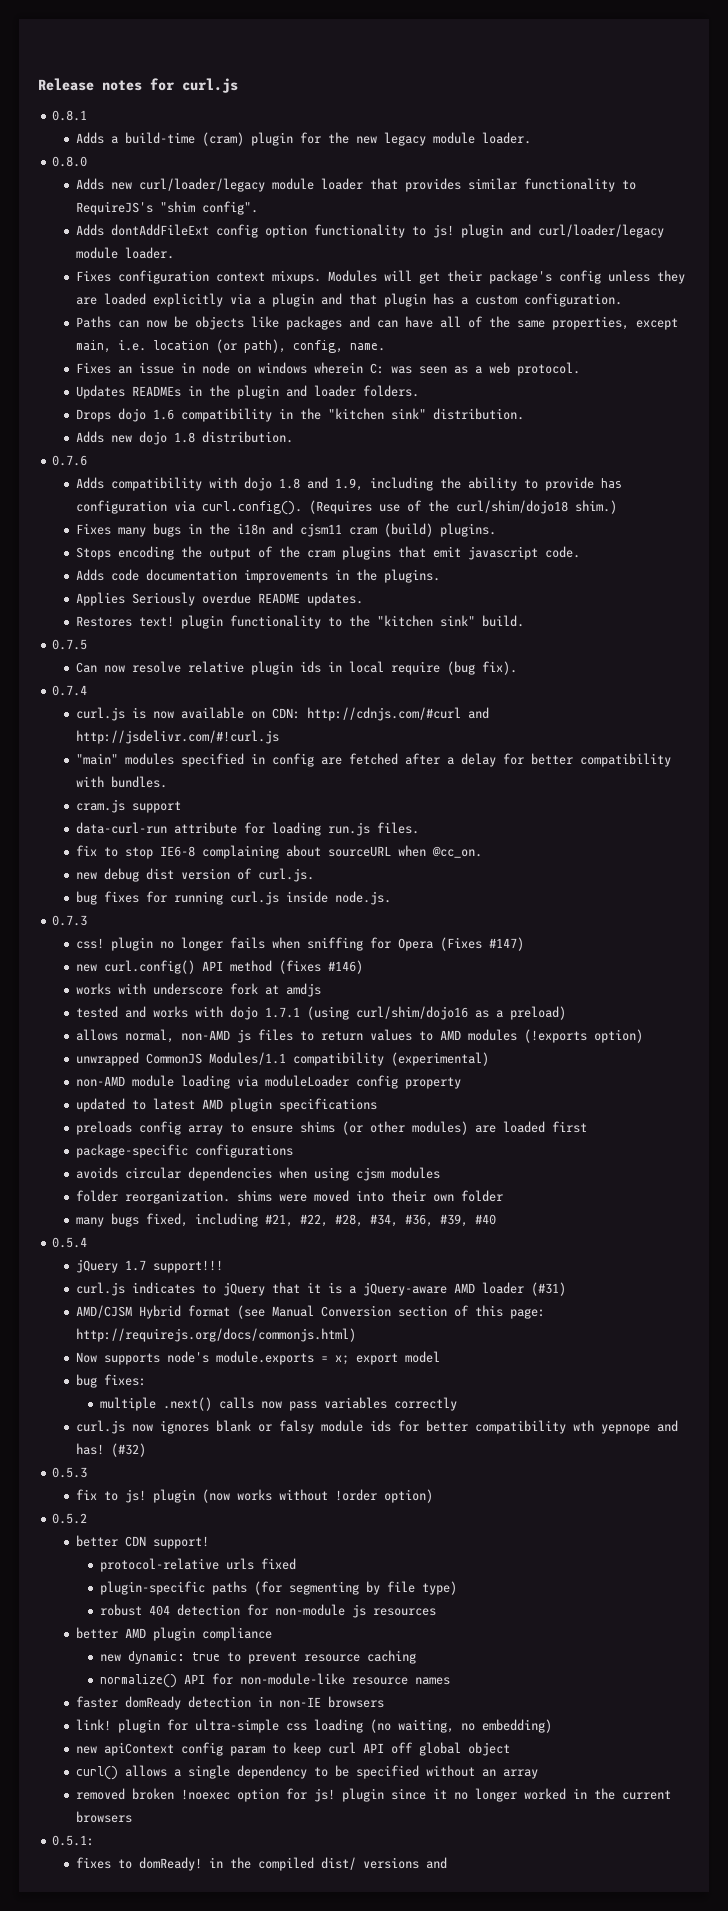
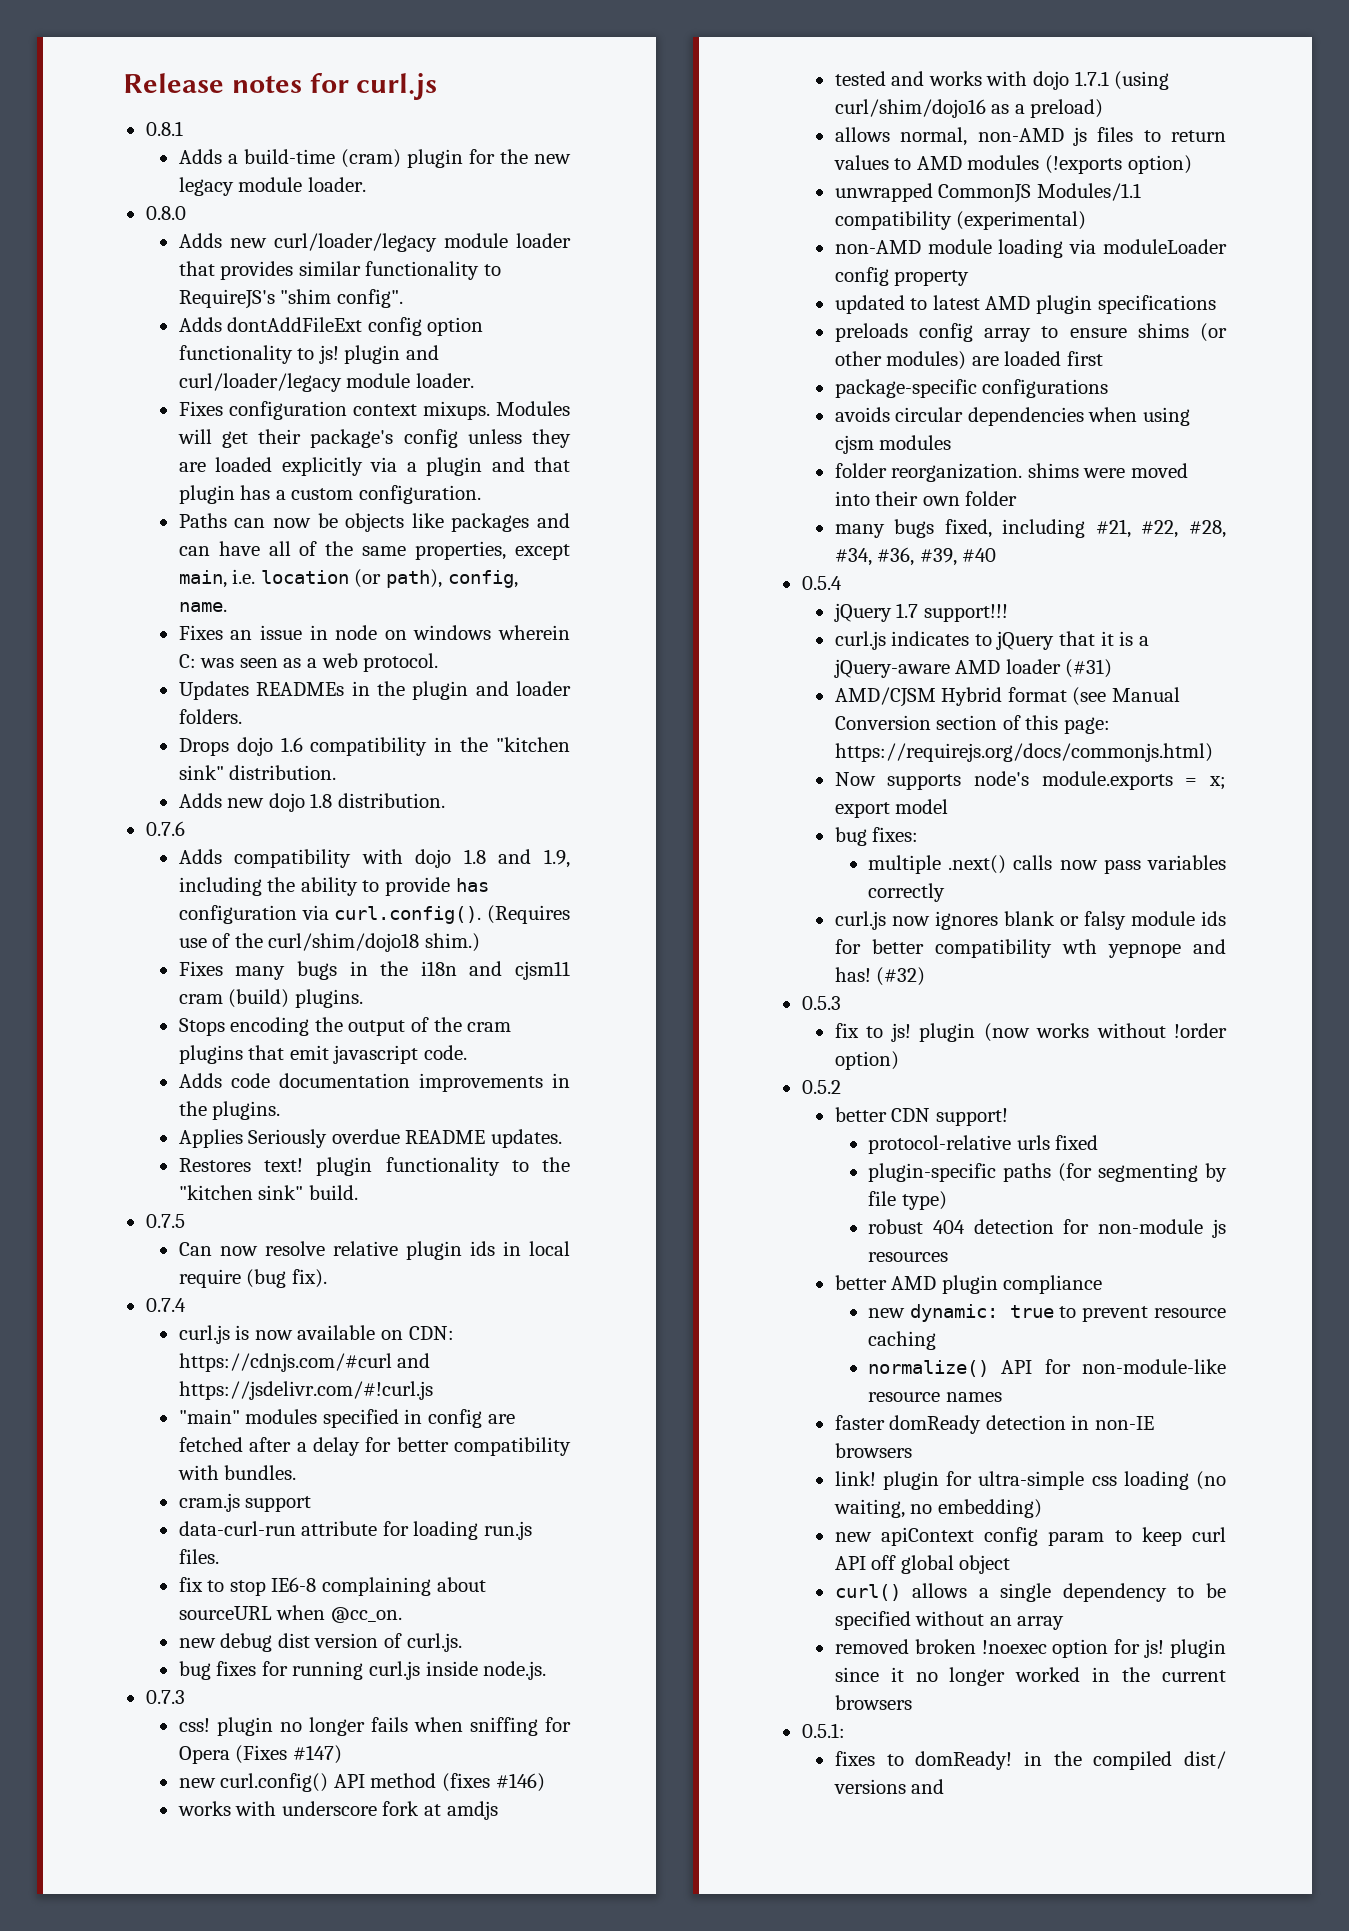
- curl.js is now available on CDN: http://cdnjs.com/#curl and http://jsdelivr.com/#!curl.js
+ curl.js is now available on CDN: https://cdnjs.com/#curl and https://jsdelivr.com/#!curl.js
- AMD/CJSM Hybrid format (see Manual Conversion section of this page: http://requirejs.org/docs/commonjs.html)
+ AMD/CJSM Hybrid format (see Manual Conversion section of this page: https://requirejs.org/docs/commonjs.html)

